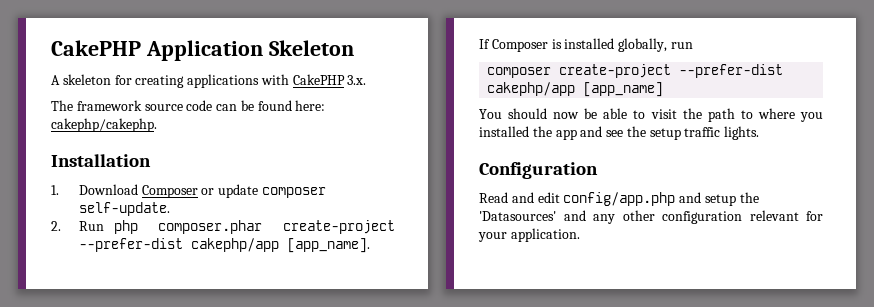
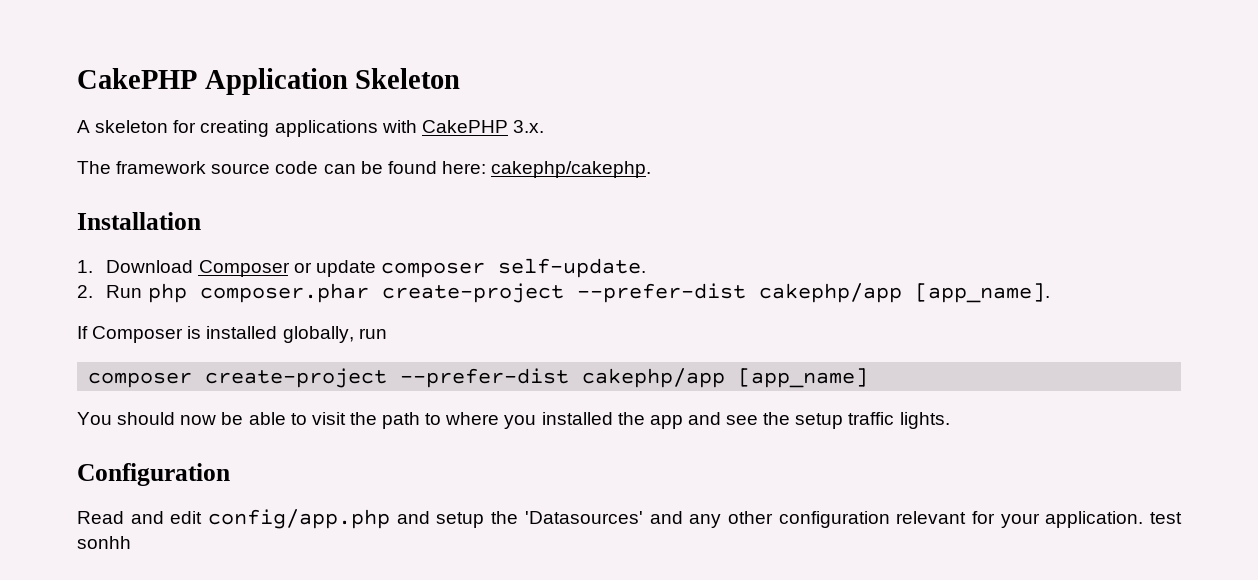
- Read and edit config/app.php and setup the 'Datasources' and any other configuration relevant for your application.
+ Read and edit config/app.php and setup the 'Datasources' and any other configuration relevant for your application. test sonhh

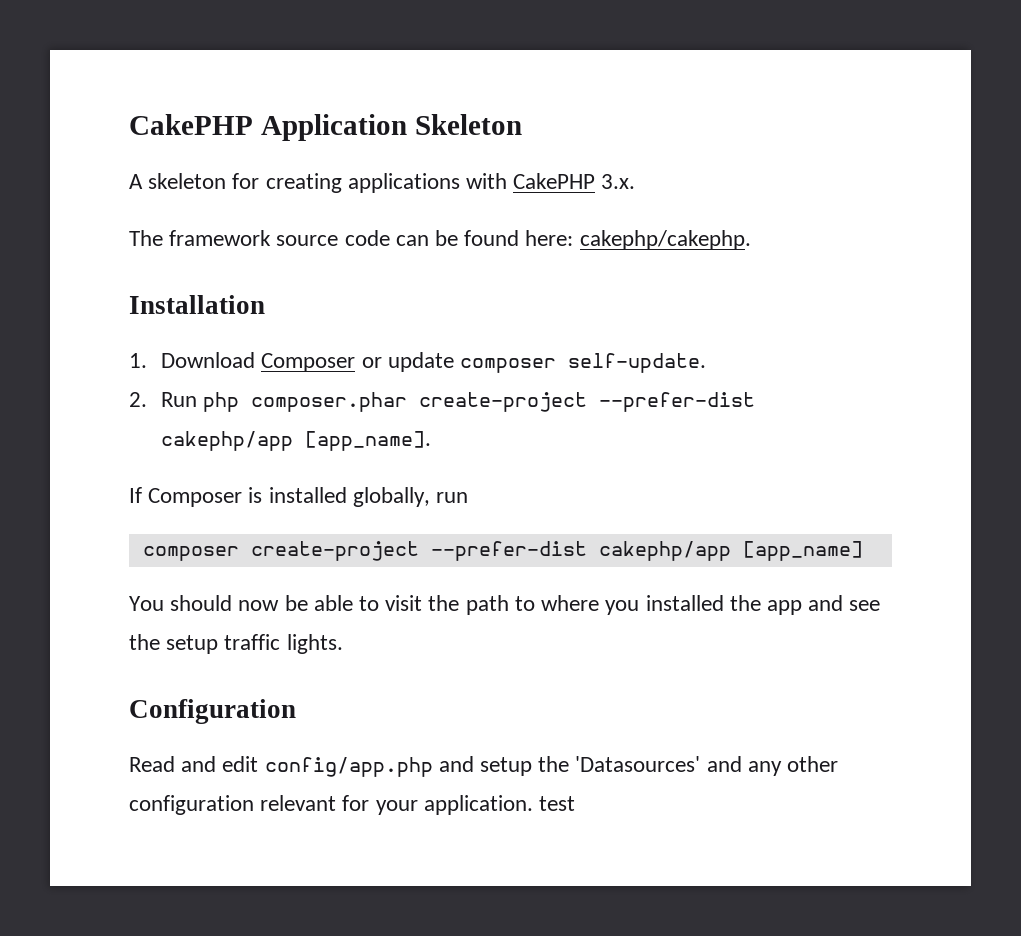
- Read and edit config/app.php and setup the 'Datasources' and any other configuration relevant for your application. test sonhh
+ Read and edit config/app.php and setup the 'Datasources' and any other configuration relevant for your application. test

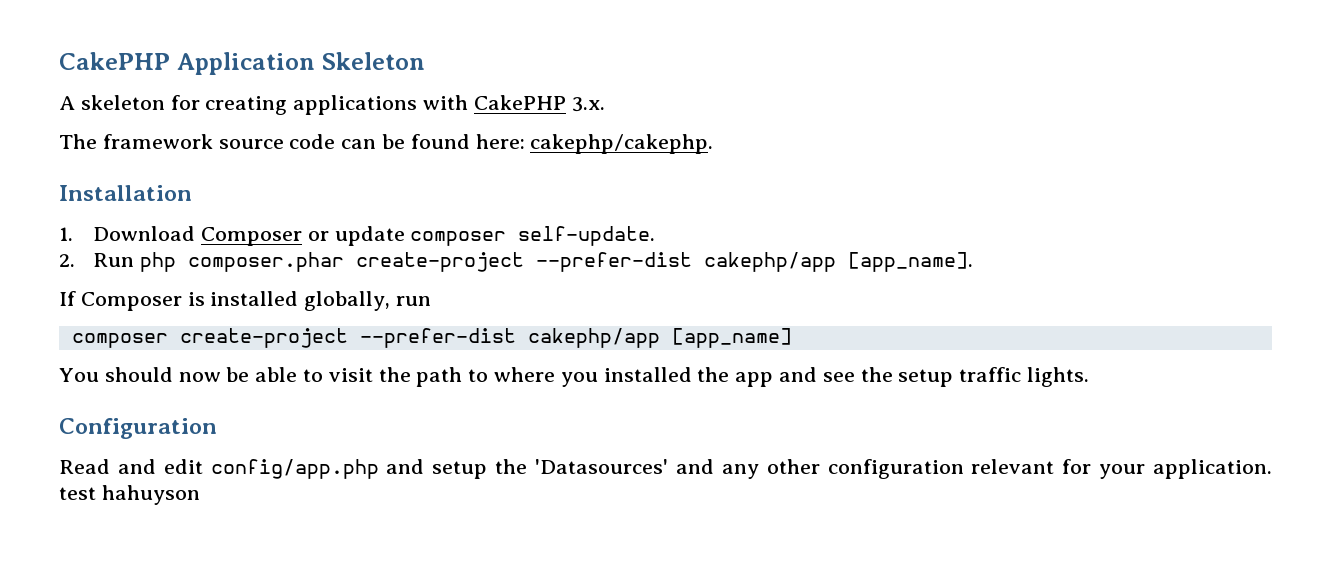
- Read and edit config/app.php and setup the 'Datasources' and any other configuration relevant for your application. test
+ Read and edit config/app.php and setup the 'Datasources' and any other configuration relevant for your application. test hahuyson

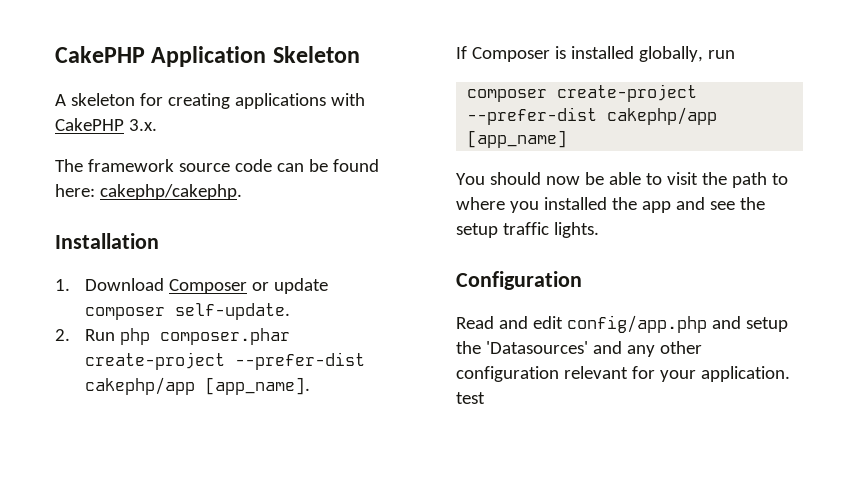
- Read and edit config/app.php and setup the 'Datasources' and any other configuration relevant for your application. test hahuyson
+ Read and edit config/app.php and setup the 'Datasources' and any other configuration relevant for your application. test

